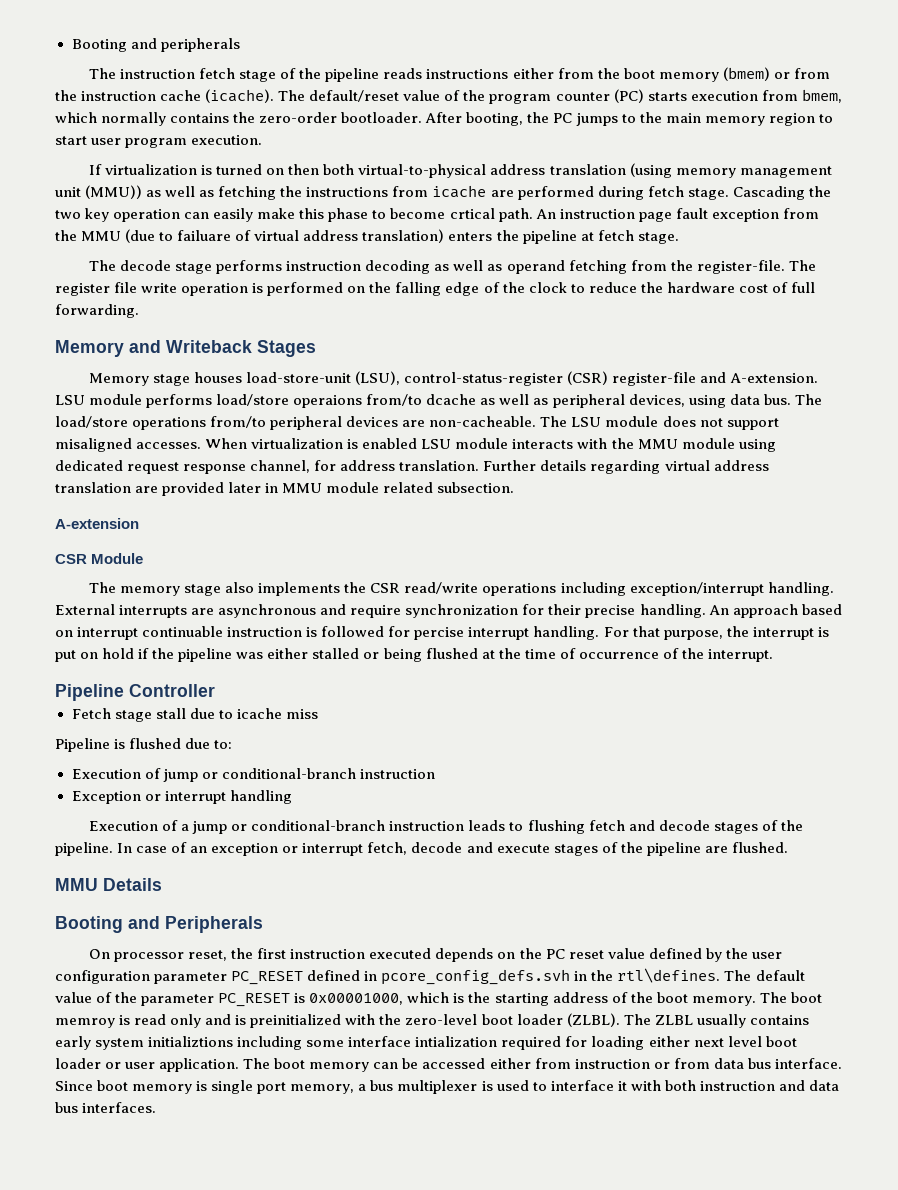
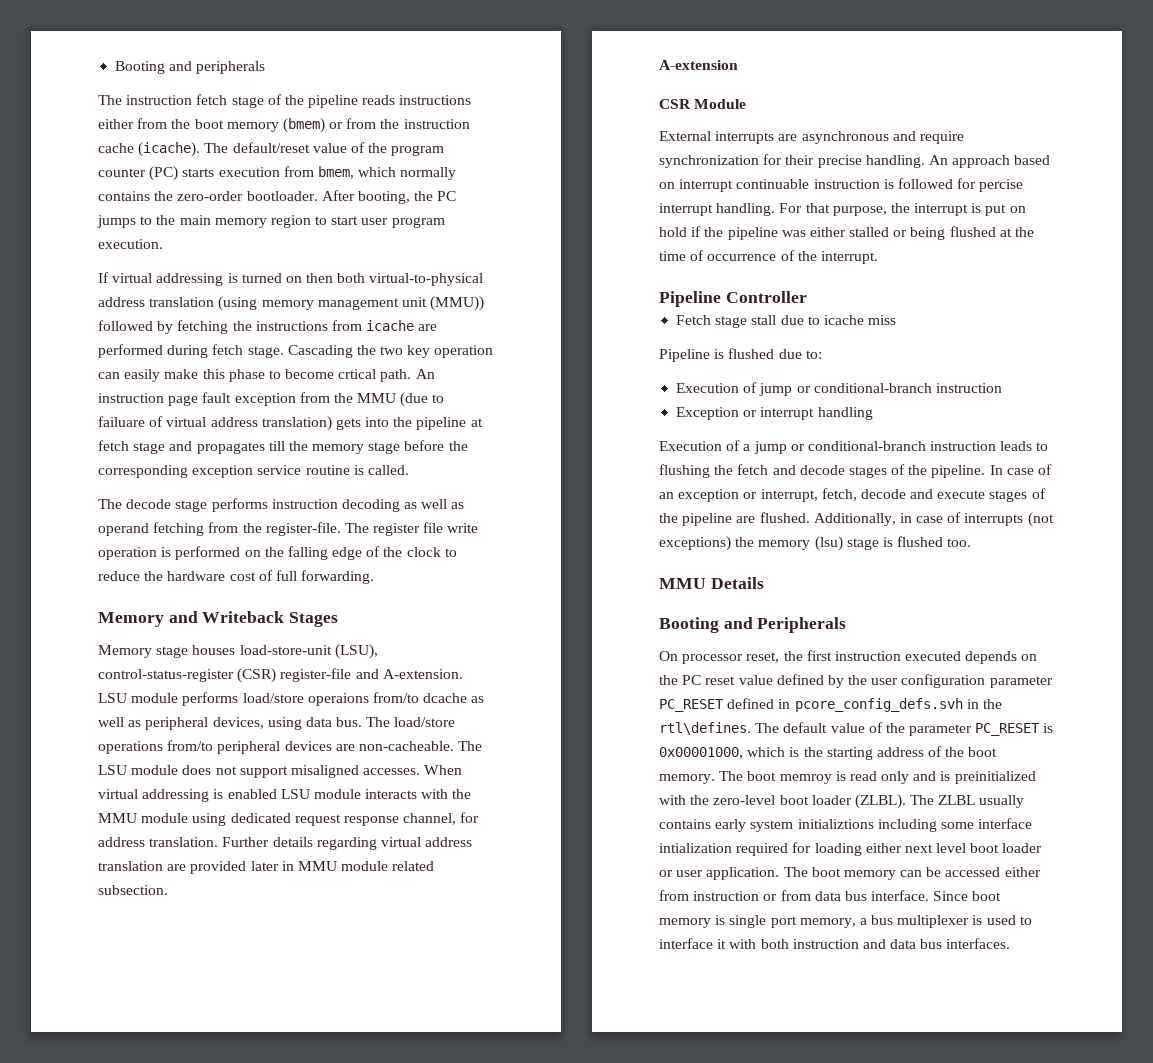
- If virtualization is turned on then both virtual-to-physical address translation (using memory management unit (MMU)) as well as fetching the instructions from icache are performed during fetch stage.
+ If virtual addressing is turned on then both virtual-to-physical address translation (using memory management unit (MMU)) followed by fetching the instructions from icache are performed during fetch stage.
- An instruction page fault exception from the MMU (due to failuare of virtual address translation) enters the pipeline at fetch stage.
+ An instruction page fault exception from the MMU (due to failuare of virtual address translation) gets into the pipeline at fetch stage and propagates till the memory stage before the corresponding exception service routine is called.
- When virtualization is enabled LSU module interacts with the MMU module using dedicated request response channel, for address translation.
+ When virtual addressing is enabled LSU module interacts with the MMU module using dedicated request response channel, for address translation.
- The memory stage also implements the CSR read/write operations including exception/interrupt handling.
- Execution of a jump or conditional-branch instruction leads to flushing fetch and decode stages of the pipeline.
+ Execution of a jump or conditional-branch instruction leads to flushing the fetch and decode stages of the pipeline.
- In case of an exception or interrupt fetch, decode and execute stages of the pipeline are flushed.
+ In case of an exception or interrupt, fetch, decode and execute stages of the pipeline are flushed. Additionally, in case of interrupts (not exceptions) the memory (lsu) stage is flushed too.

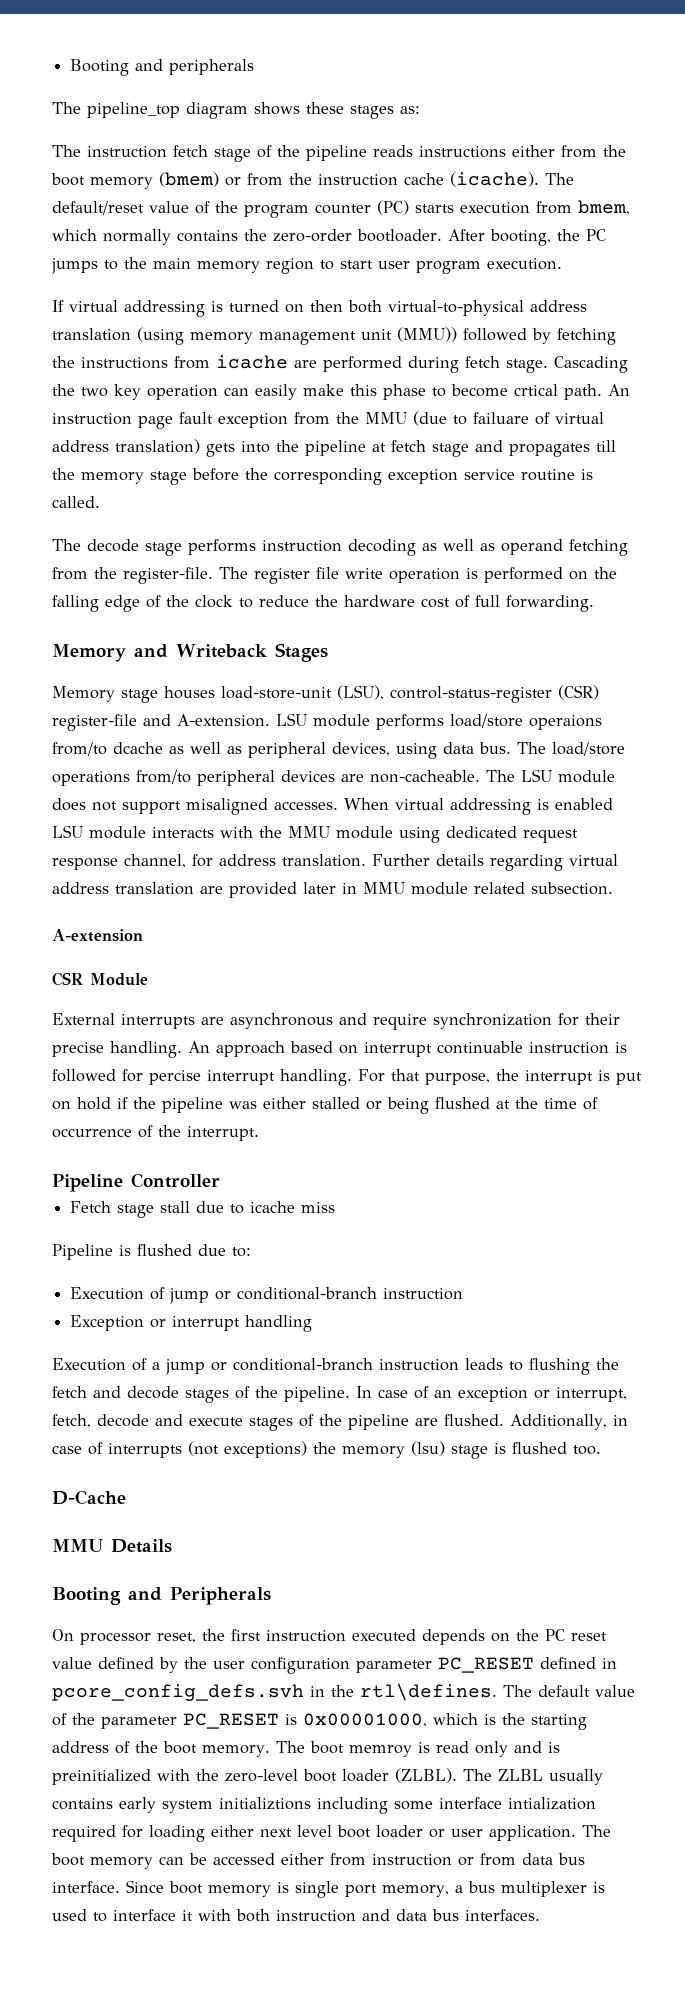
+ The pipeline_top diagram shows these stages as:
+ D-Cache

